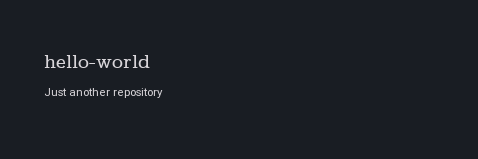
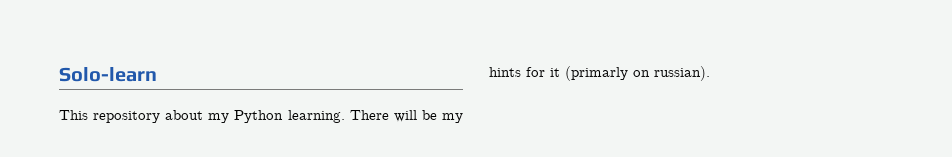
- hello-world
- Just another repository
+ Solo-learn
+ This repository about my Python learning. There will be my hints for it (primarly on russian).

